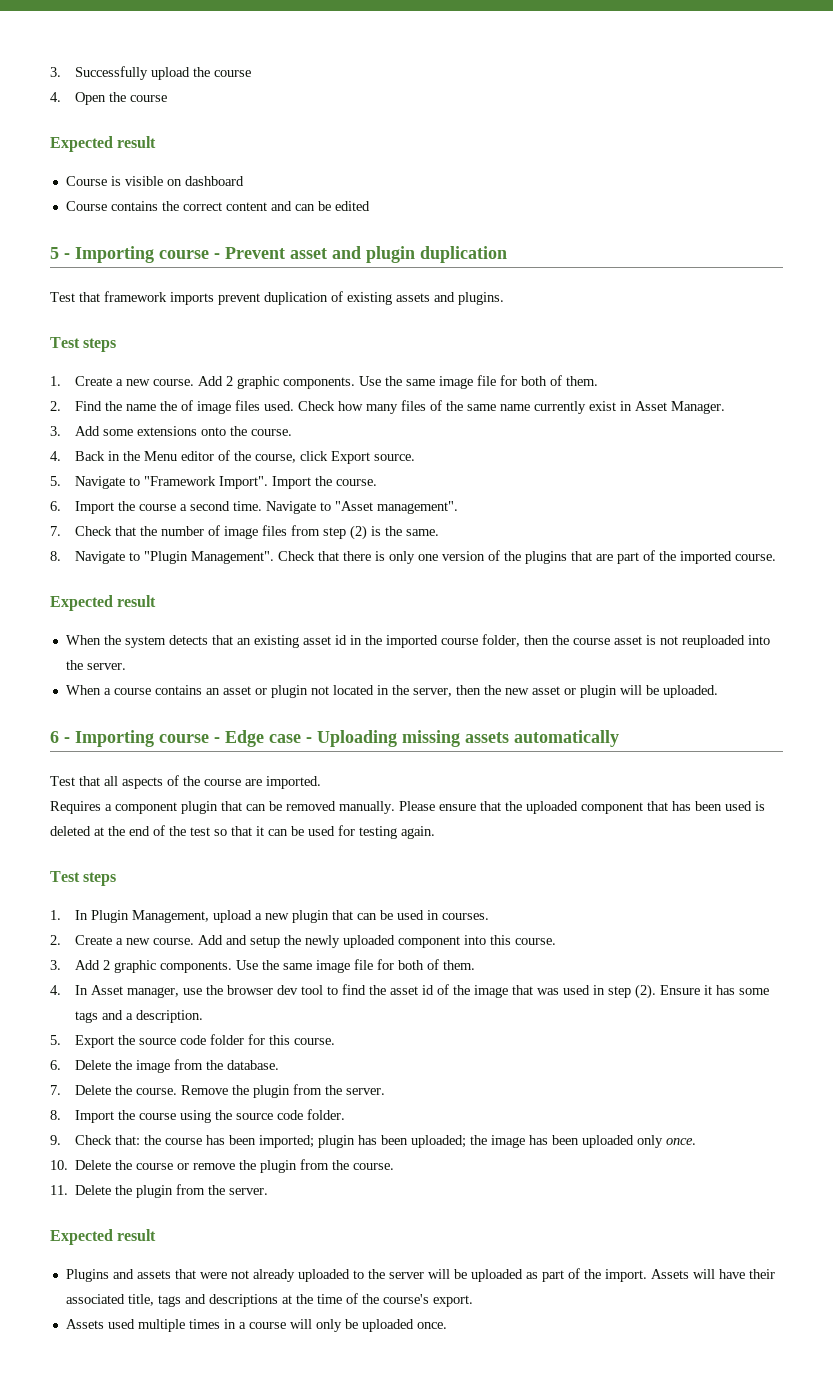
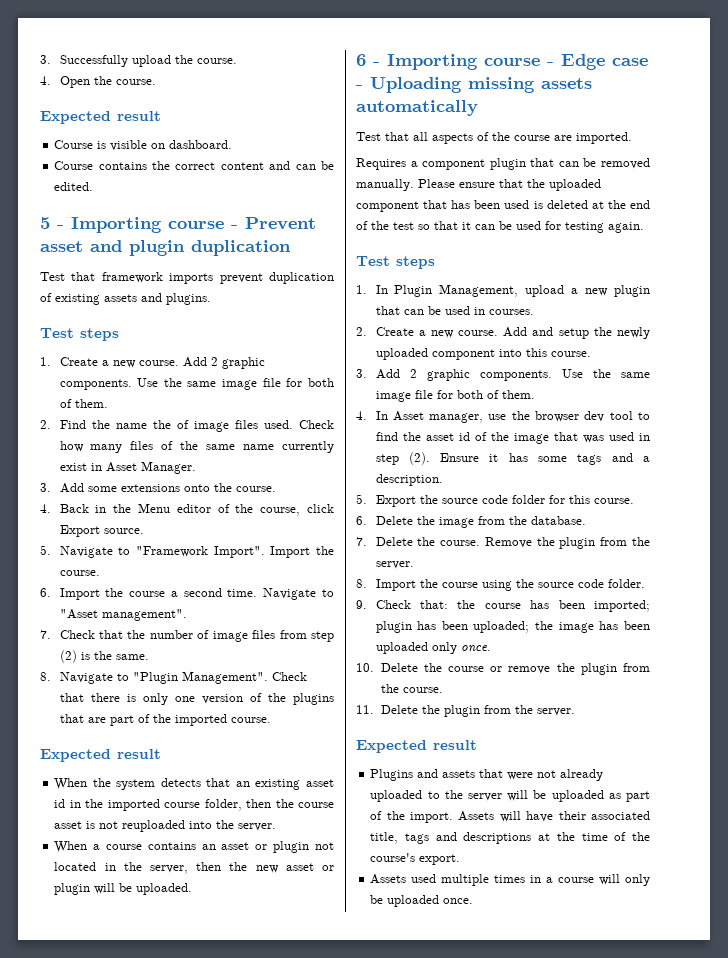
- 3. Successfully upload the course
+ 3. Successfully upload the course.
- 4. Open the course
+ 4. Open the course.
- Course is visible on dashboard
+ Course is visible on dashboard.
- Course contains the correct content and can be edited
+ Course contains the correct content and can be edited.

